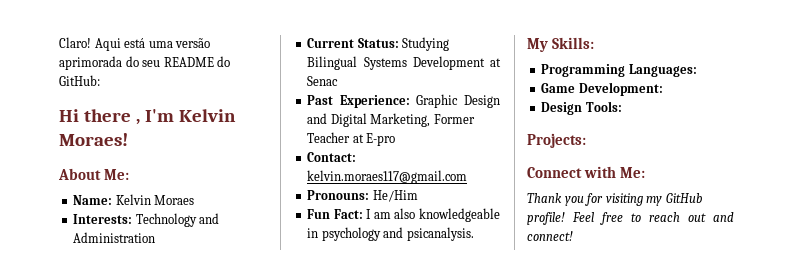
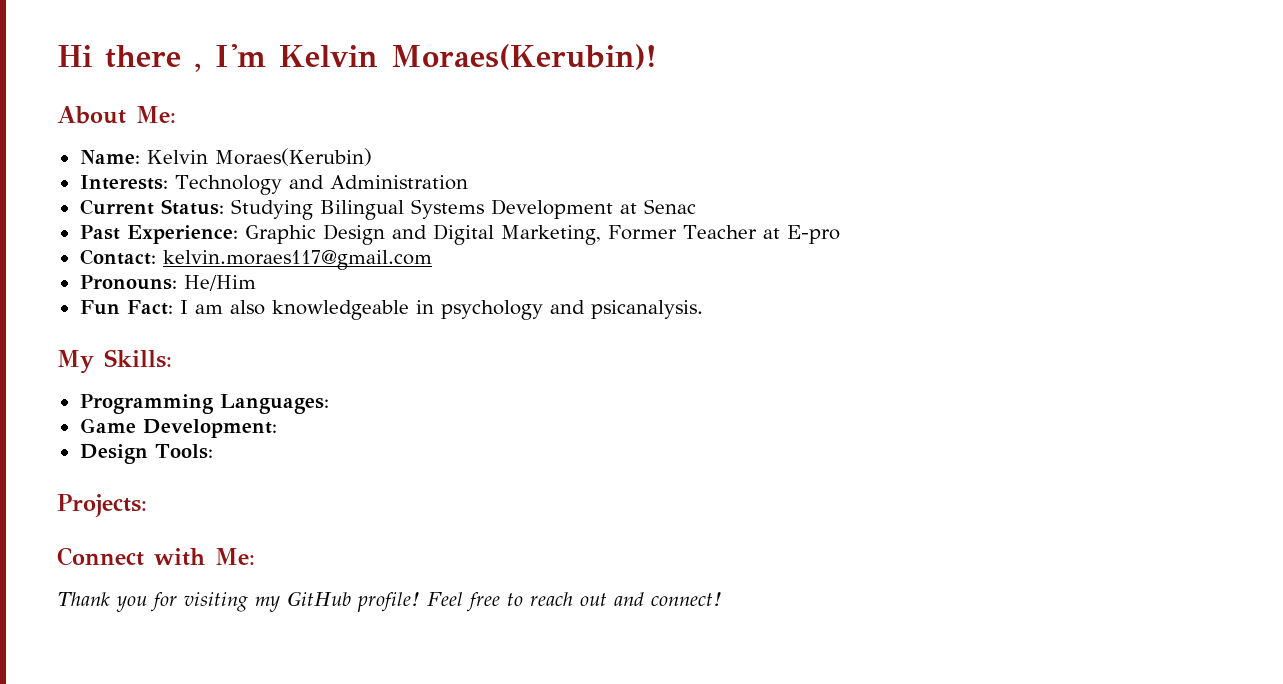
- Claro! Aqui está uma versão aprimorada do seu README do GitHub:
- Hi there , I'm Kelvin Moraes!
+ Hi there , I'm Kelvin Moraes(Kerubin)!
- Name: Kelvin Moraes
+ Name: Kelvin Moraes(Kerubin)

